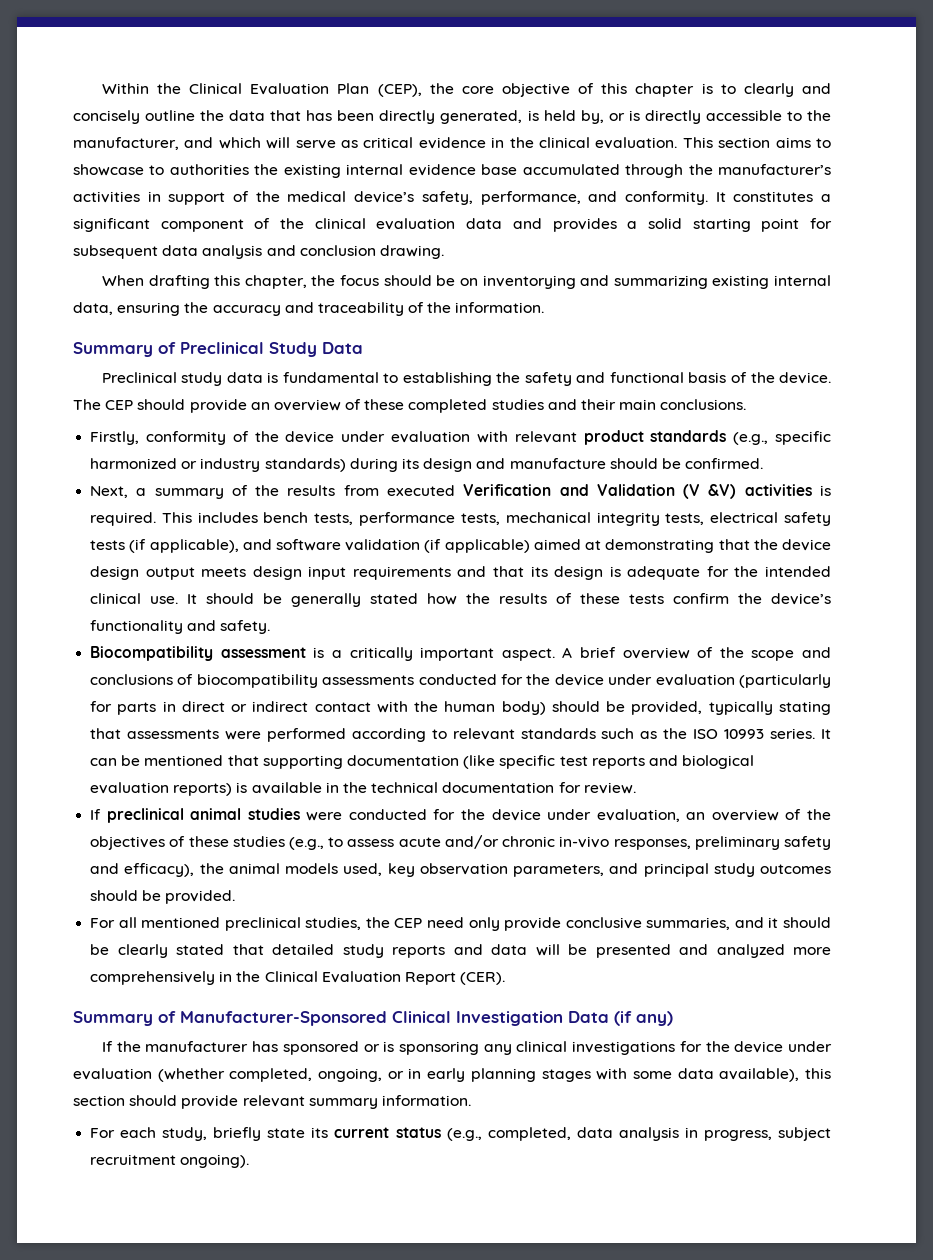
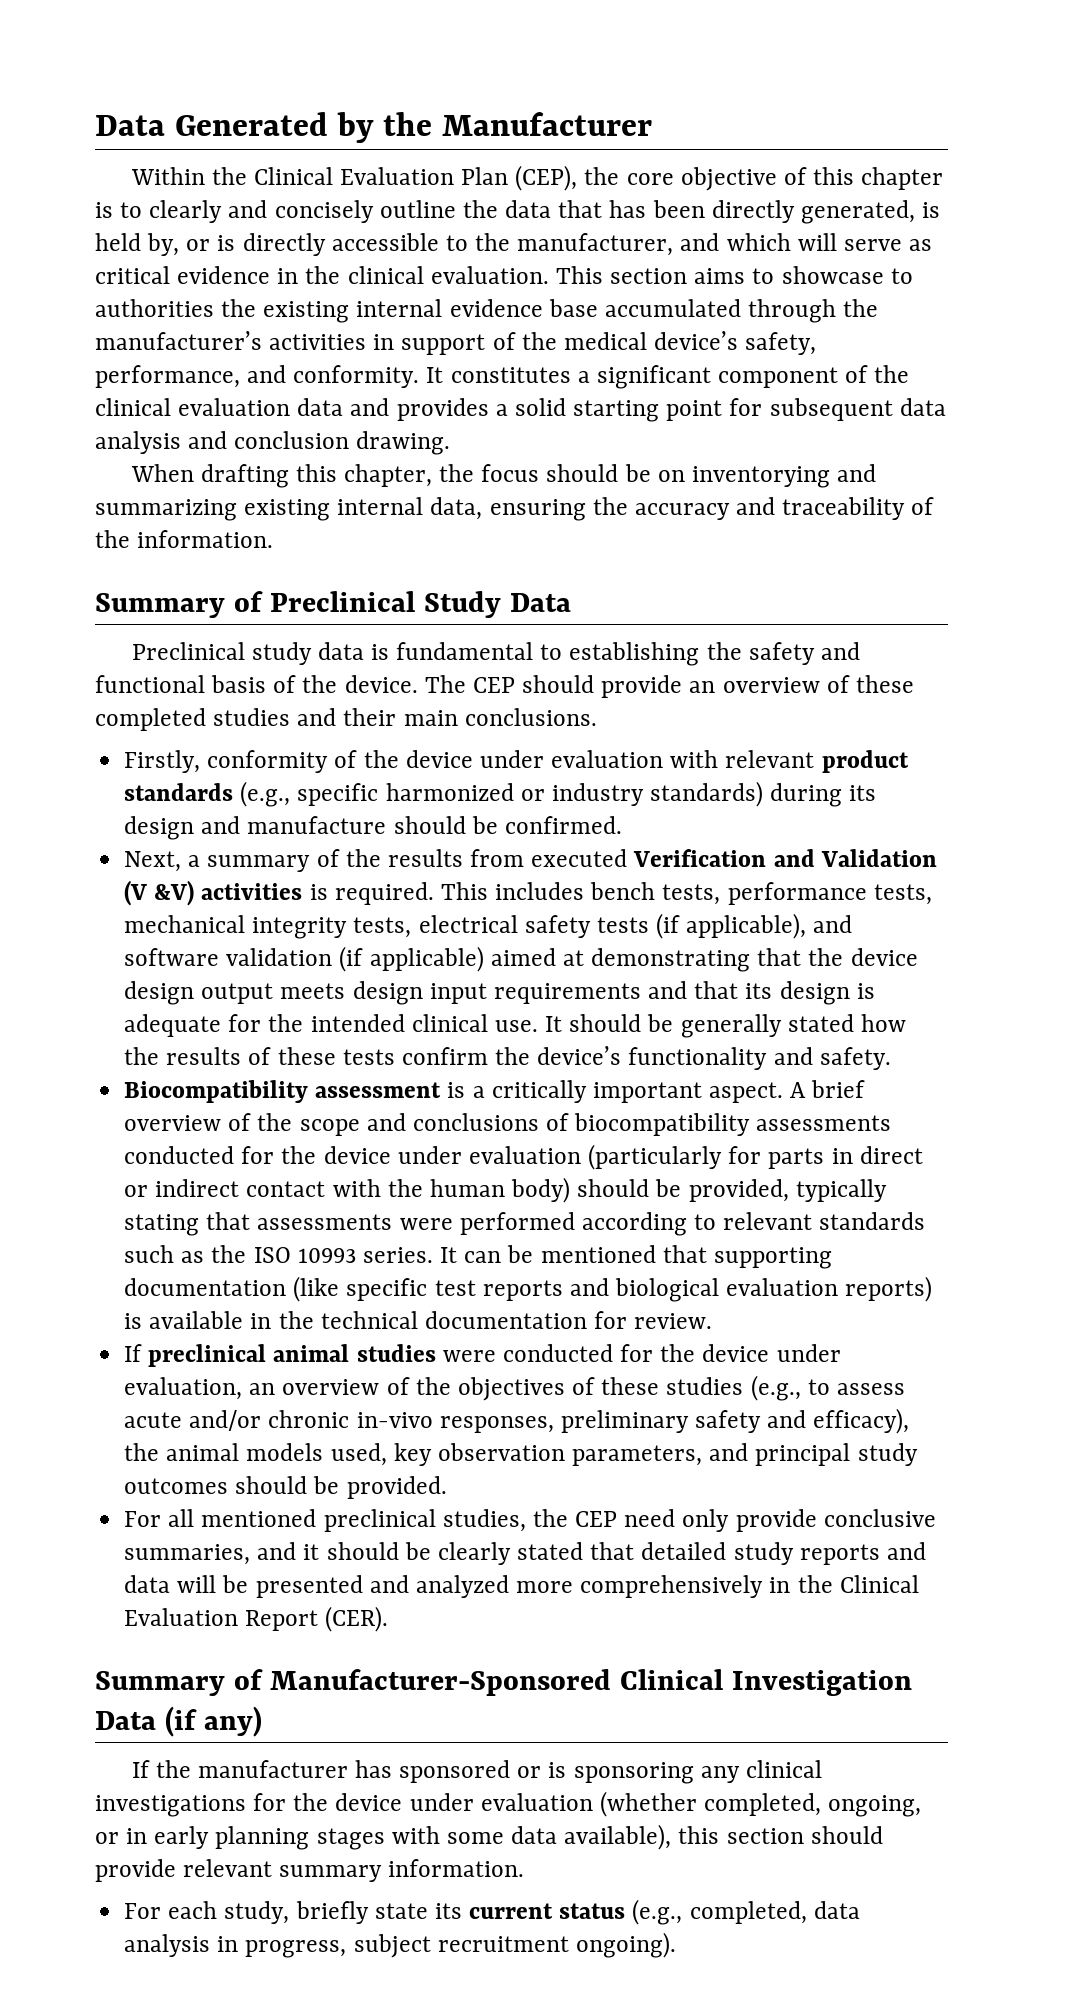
+ Data Generated by the Manufacturer

